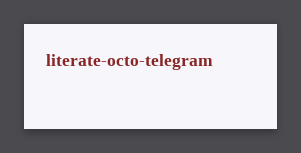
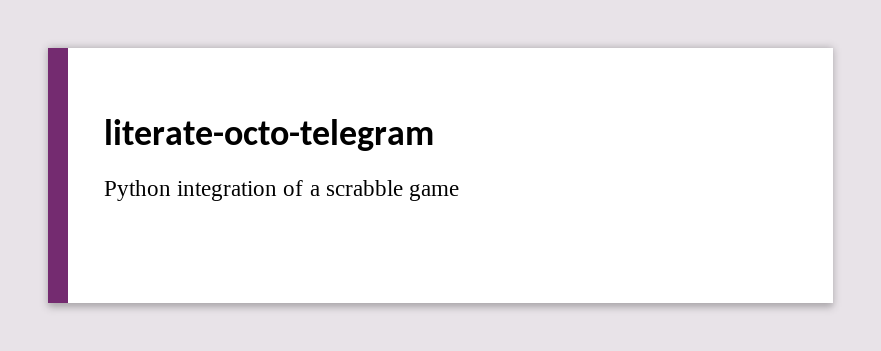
+ Python integration of a scrabble game

